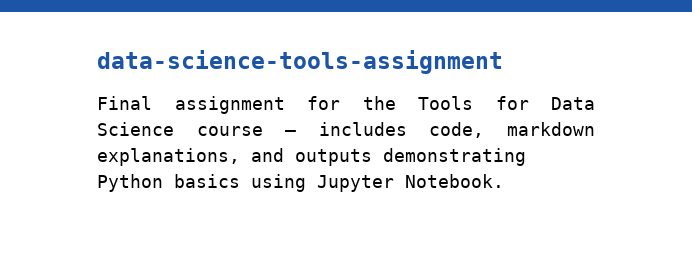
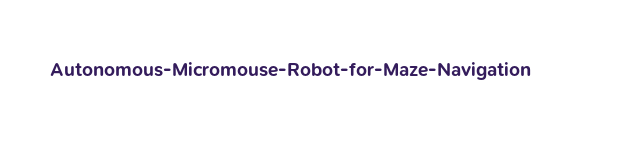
- data-science-tools-assignment
- Final assignment for the Tools for Data Science course – includes code, markdown explanations, and outputs demonstrating Python basics using Jupyter Notebook.
+ Autonomous-Micromouse-Robot-for-Maze-Navigation

